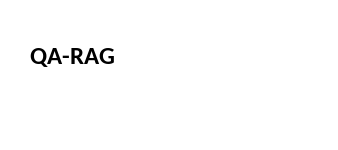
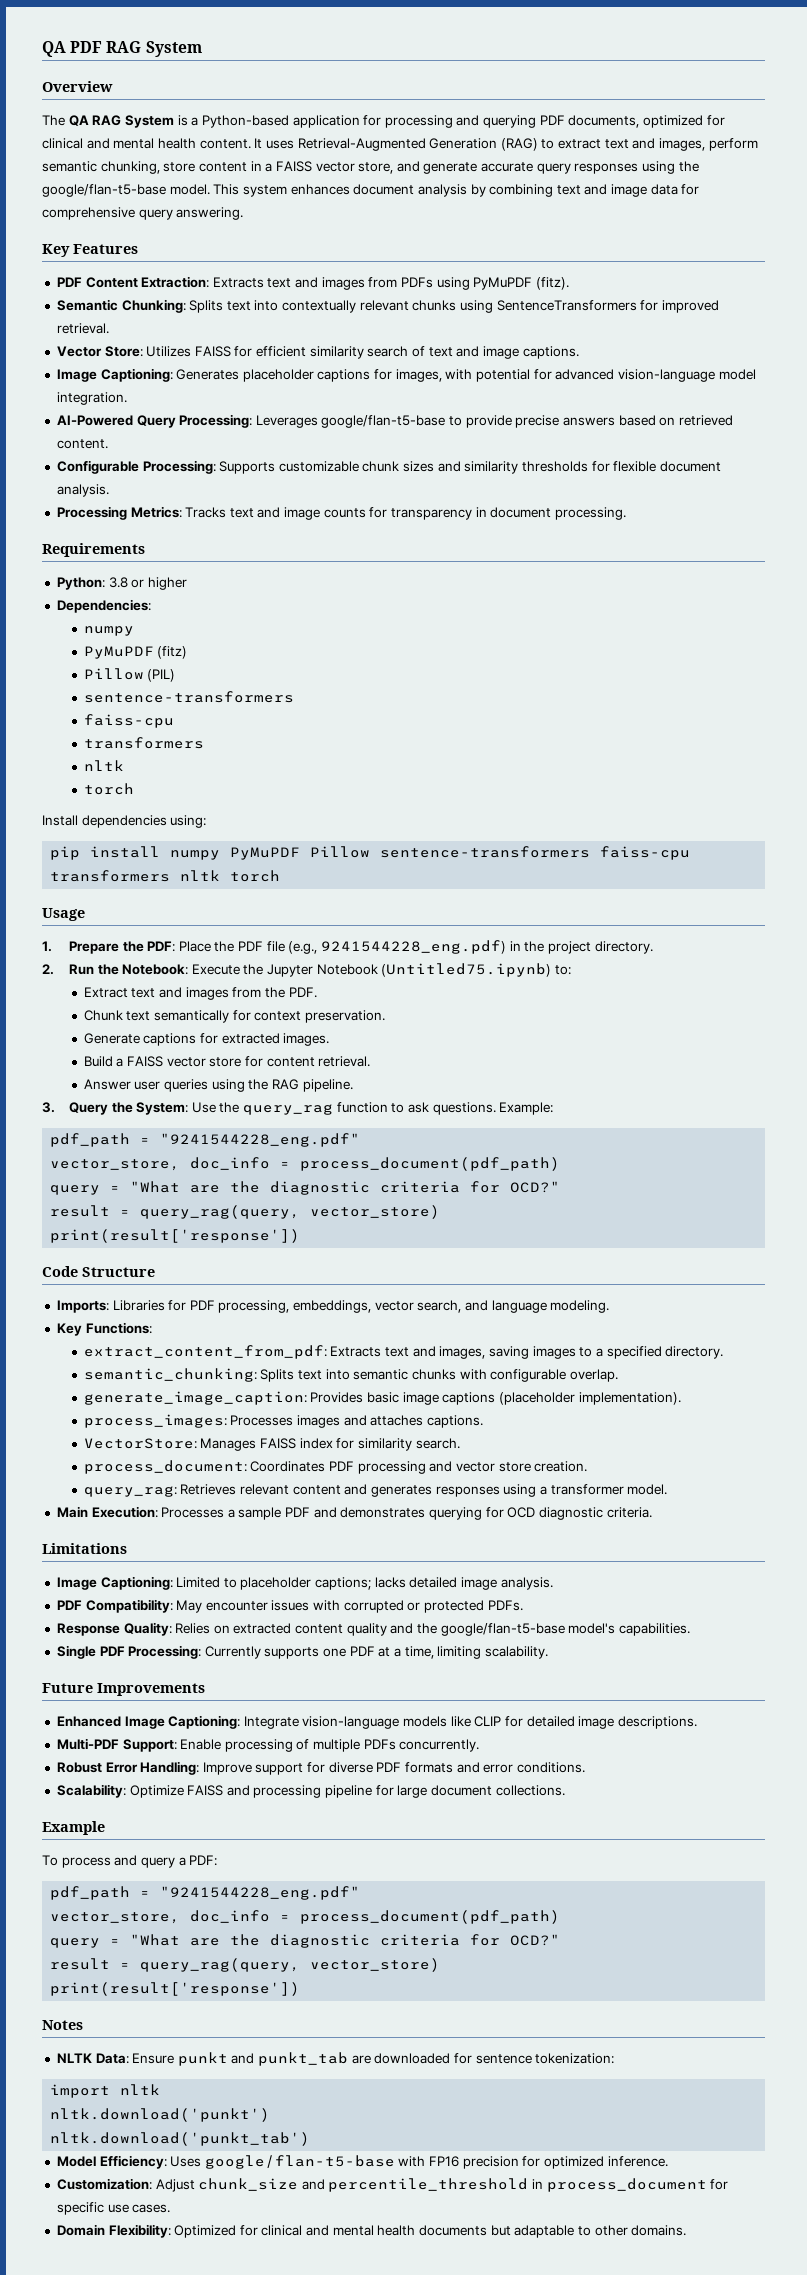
- QA-RAG
+ QA PDF RAG System
+ Overview
+ The QA RAG System is a Python-based application for processing and querying PDF documents, optimized for clinical and mental health content. It uses Retrieval-Augmented Generation (RAG) to extract text and images, perform semantic chunking, store content in a FAISS vector store, and generate accurate query responses using the google/flan-t5-base model. This system enhances document analysis by combining text and image data for comprehensive query answering.
+ Key Features
+ PDF Content Extraction: Extracts text and images from PDFs using PyMuPDF (fitz).
+ Semantic Chunking: Splits text into contextually relevant chunks using SentenceTransformers for improved retrieval.
+ Vector Store: Utilizes FAISS for efficient similarity search of text and image captions.
+ Image Captioning: Generates placeholder captions for images, with potential for advanced vision-language model integration.
+ AI-Powered Query Processing: Leverages google/flan-t5-base to provide precise answers based on retrieved content.
+ Configurable Processing: Supports customizable chunk sizes and similarity thresholds for flexible document analysis.
+ Processing Metrics: Tracks text and image counts for transparency in document processing.
+ Requirements
+ Python: 3.8 or higher
+ Dependencies:
+ numpy
+ PyMuPDF (fitz)
+ Pillow (PIL)
+ sentence-transformers
+ faiss-cpu
+ transformers
+ nltk
+ torch
+ Install dependencies using:
+ pip install numpy PyMuPDF Pillow sentence-transformers faiss-cpu transformers nltk torch
+ Usage
+ 1. Prepare the PDF: Place the PDF file (e.g., 9241544228_eng.pdf) in the project directory.
+ 2. Run the Notebook: Execute the Jupyter Notebook (Untitled75.ipynb) to:
+ Extract text and images from the PDF.
+ Chunk text semantically for context preservation.
+ Generate captions for extracted images.
+ Build a FAISS vector store for content retrieval.
+ Answer user queries using the RAG pipeline.
+ 3. Query the System: Use the query_rag function to ask questions. Example:
+ pdf_path = "9241544228_eng.pdf"
+ vector_store, doc_info = process_document(pdf_path)
+ query = "What are the diagnostic criteria for OCD?"
+ result = query_rag(query, vector_store)
+ print(result['response'])
+ Code Structure
+ Imports: Libraries for PDF processing, embeddings, vector search, and language modeling.
+ Key Functions:
+ extract_content_from_pdf: Extracts text and images, saving images to a specified directory.
+ semantic_chunking: Splits text into semantic chunks with configurable overlap.
+ generate_image_caption: Provides basic image captions (placeholder implementation).
+ process_images: Processes images and attaches captions.
+ VectorStore: Manages FAISS index for similarity search.
+ process_document: Coordinates PDF processing and vector store creation.
+ query_rag: Retrieves relevant content and generates responses using a transformer model.
+ Main Execution: Processes a sample PDF and demonstrates querying for OCD diagnostic criteria.
+ Limitations
+ Image Captioning: Limited to placeholder captions; lacks detailed image analysis.
+ PDF Compatibility: May encounter issues with corrupted or protected PDFs.
+ Response Quality: Relies on extracted content quality and the google/flan-t5-base model's capabilities.
+ Single PDF Processing: Currently supports one PDF at a time, limiting scalability.
+ Future Improvements
+ Enhanced Image Captioning: Integrate vision-language models like CLIP for detailed image descriptions.
+ Multi-PDF Support: Enable processing of multiple PDFs concurrently.
+ Robust Error Handling: Improve support for diverse PDF formats and error conditions.
+ Scalability: Optimize FAISS and processing pipeline for large document collections.
+ Example
+ To process and query a PDF:
+ pdf_path = "9241544228_eng.pdf"
+ vector_store, doc_info = process_document(pdf_path)
+ query = "What are the diagnostic criteria for OCD?"
+ result = query_rag(query, vector_store)
+ print(result['response'])
+ Notes
+ NLTK Data: Ensure punkt and punkt_tab are downloaded for sentence tokenization:
+ import nltk
+ nltk.download('punkt')
+ nltk.download('punkt_tab')
+ Model Efficiency: Uses google/flan-t5-base with FP16 precision for optimized inference.
+ Customization: Adjust chunk_size and percentile_threshold in process_document for specific use cases.
+ Domain Flexibility: Optimized for clinical and mental health documents but adaptable to other domains.

